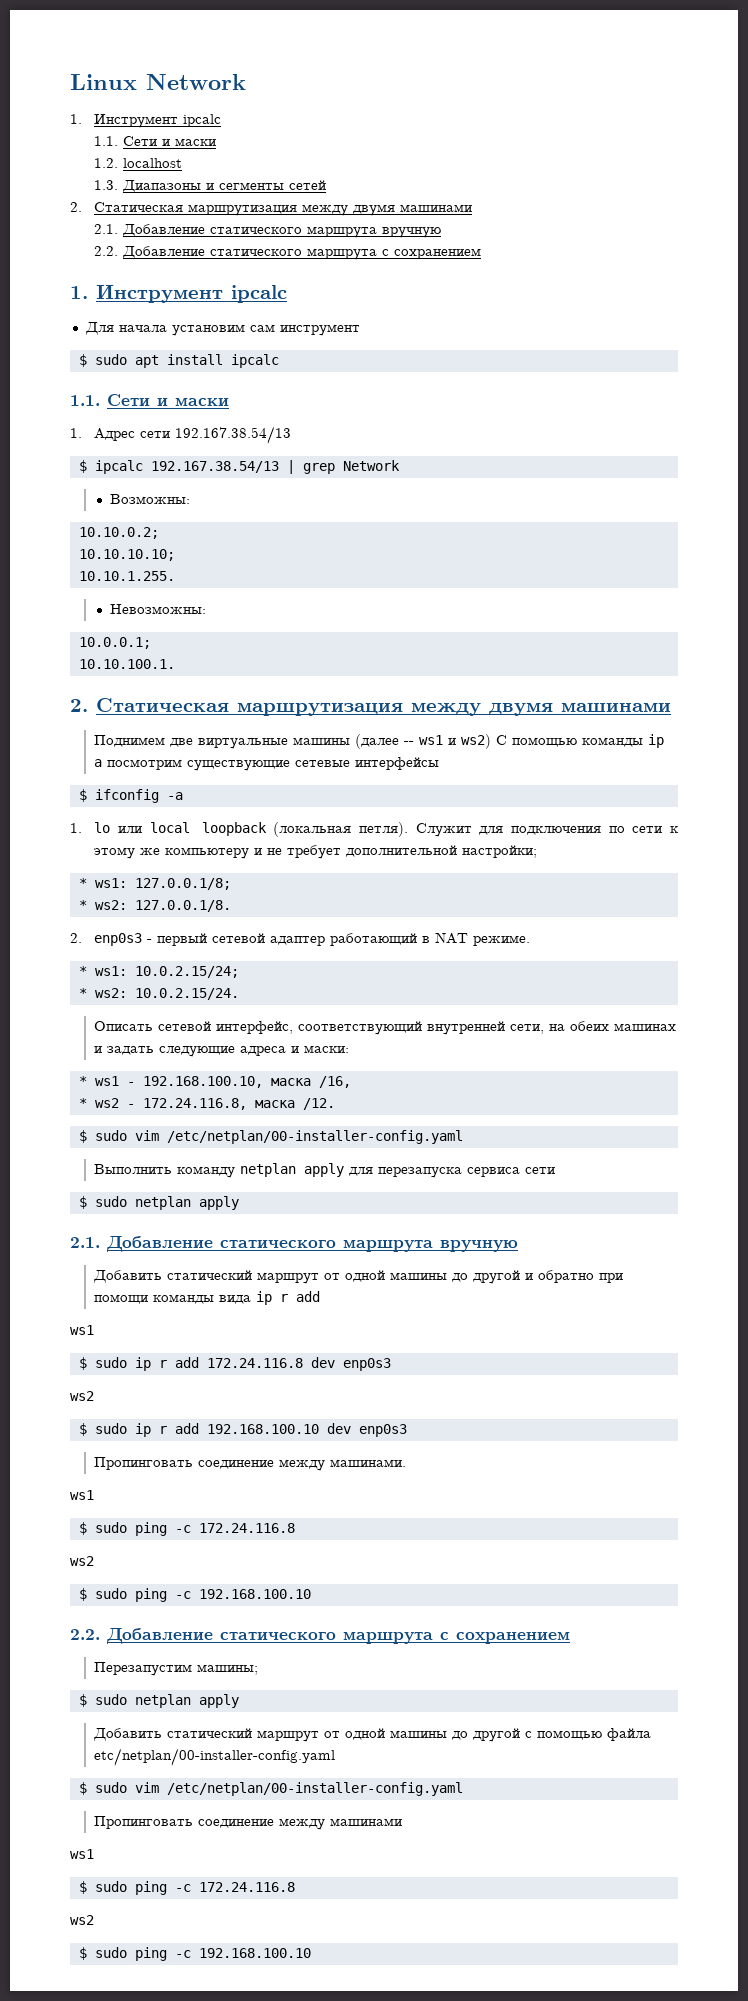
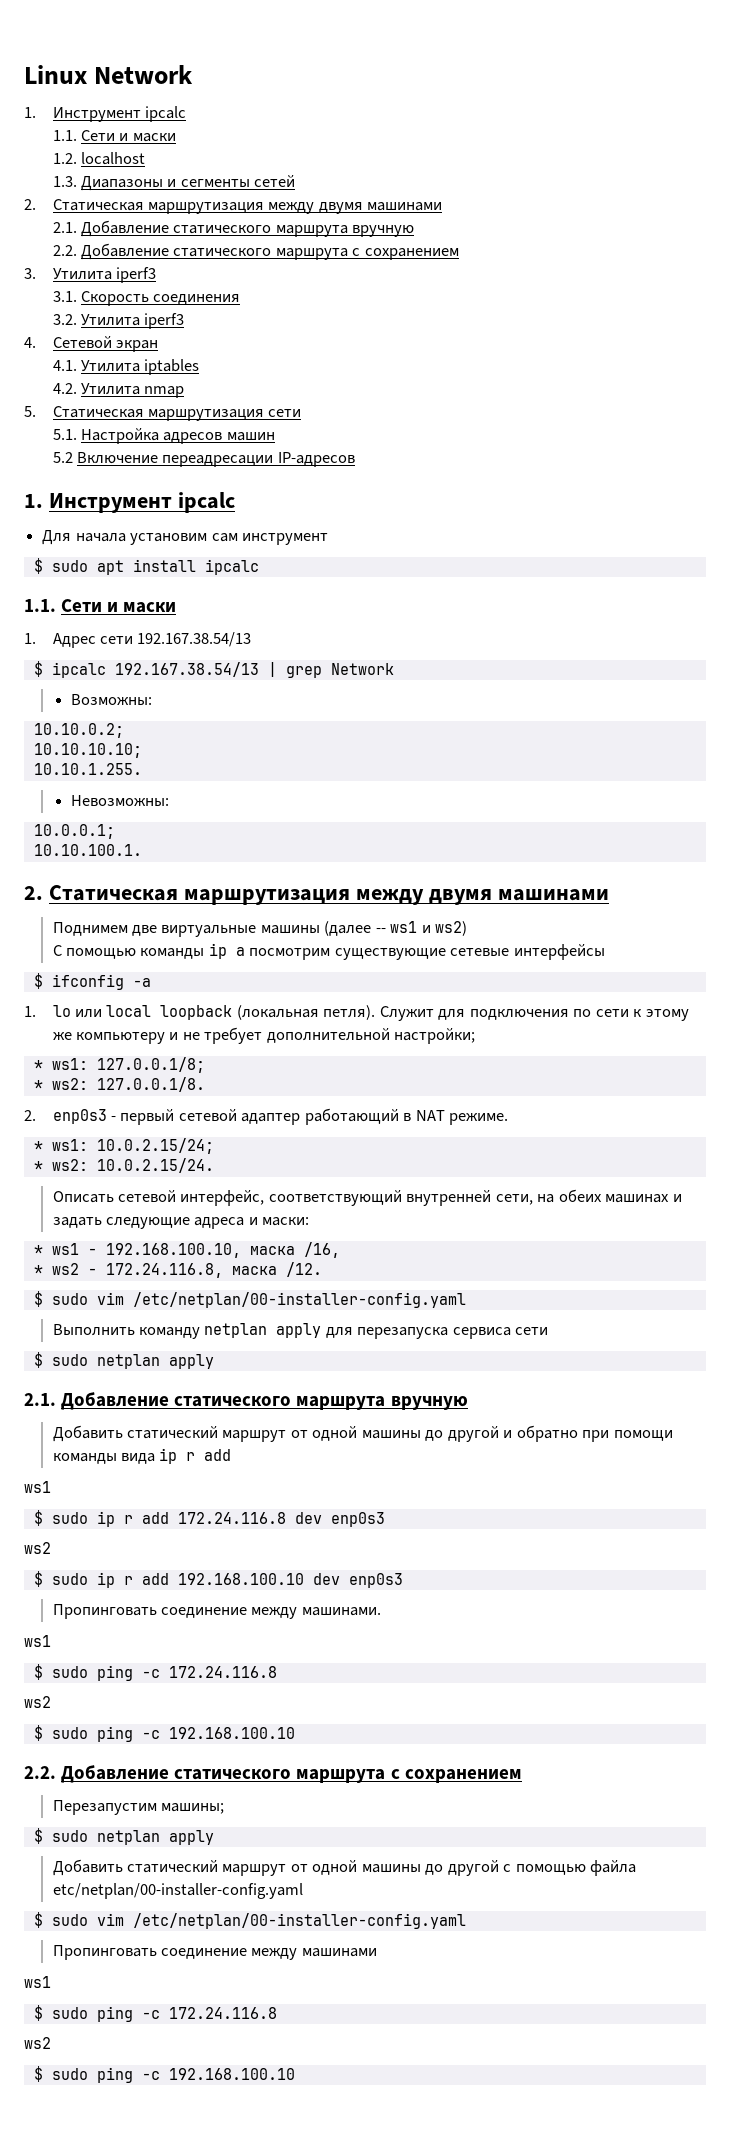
+ 3. Утилита iperf3
+ 3.1. Скорость соединения
+ 3.2. Утилита iperf3
+ 4. Сетевой экран
+ 4.1. Утилита iptables
+ 4.2. Утилита nmap
+ 5. Статическая маршрутизация сети
+ 5.1. Настройка адресов машин
+ 5.2 Включение переадресации IP-адресов
- Поднимем две виртуальные машины (далее -- ws1 и ws2) С помощью команды ip a посмотрим существующие сетевые интерфейсы
+ Поднимем две виртуальные машины (далее -- ws1 и ws2)
+ С помощью команды ip a посмотрим существующие сетевые интерфейсы

